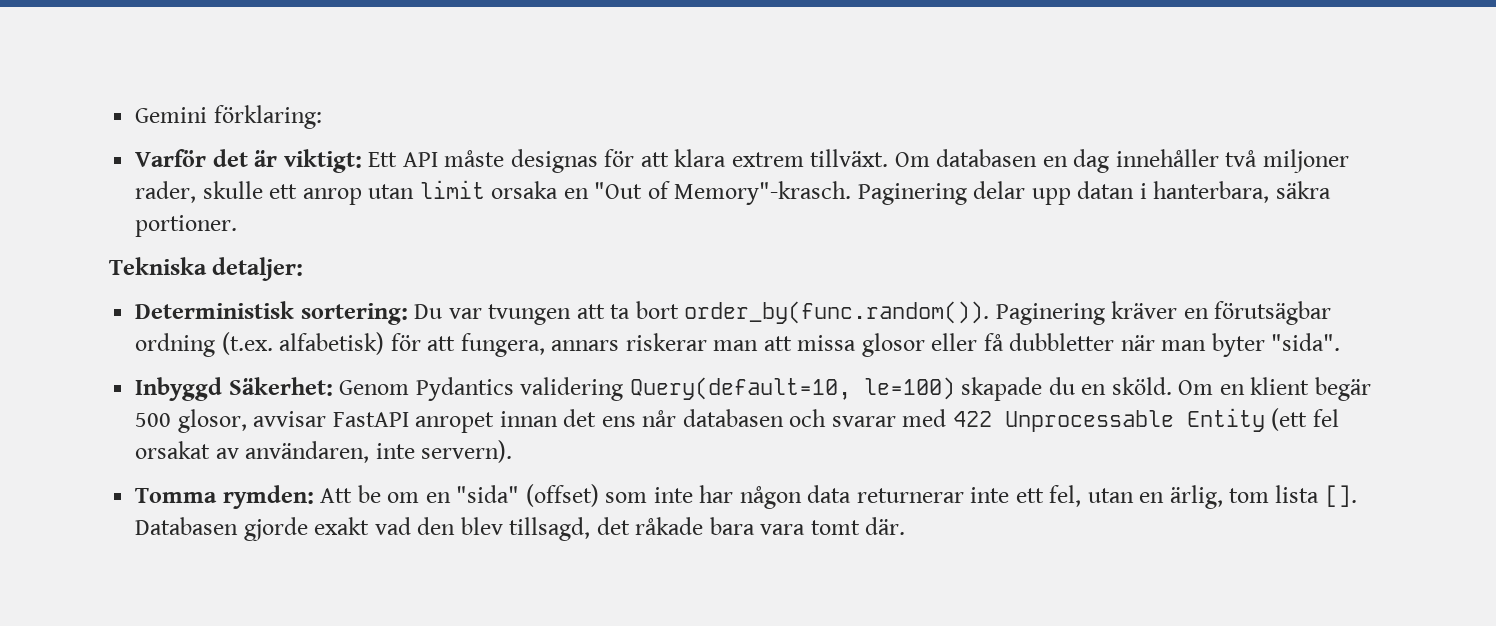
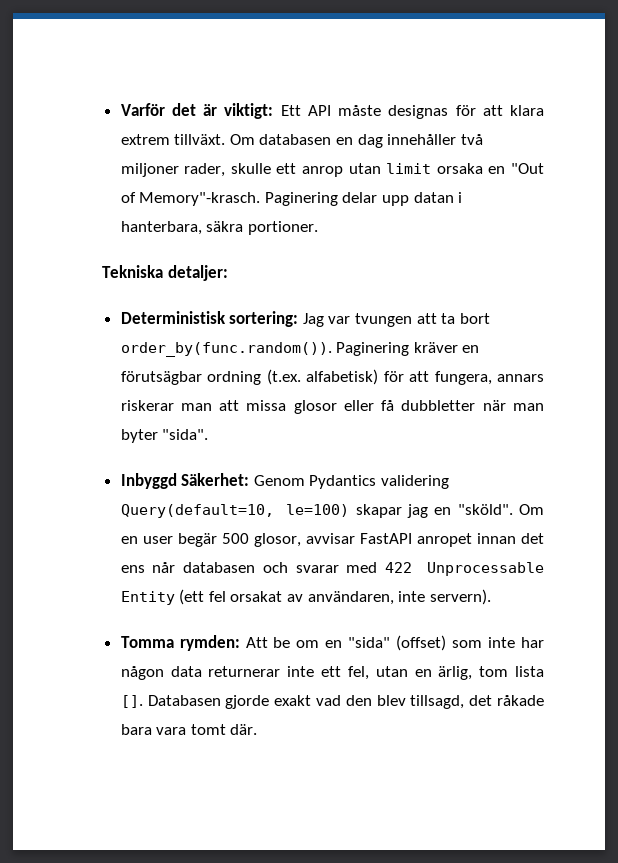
- Gemini förklaring:
- Deterministisk sortering: Du var tvungen att ta bort order_by(func.random()). Paginering kräver en förutsägbar ordning (t.ex. alfabetisk) för att fungera, annars riskerar man att missa glosor eller få dubbletter när man byter "sida".
+ Deterministisk sortering: Jag var tvungen att ta bort order_by(func.random()). Paginering kräver en förutsägbar ordning (t.ex. alfabetisk) för att fungera, annars riskerar man att missa glosor eller få dubbletter när man byter "sida".
- Inbyggd Säkerhet: Genom Pydantics validering Query(default=10, le=100) skapade du en sköld.
+ Inbyggd Säkerhet: Genom Pydantics validering Query(default=10, le=100) skapar jag en "sköld".
- Om en klient begär 500 glosor, avvisar FastAPI anropet innan det ens når databasen och svarar med 422 Unprocessable Entity (ett fel orsakat av användaren, inte servern).
+ Om en user begär 500 glosor, avvisar FastAPI anropet innan det ens når databasen och svarar med 422 Unprocessable Entity (ett fel orsakat av användaren, inte servern).

